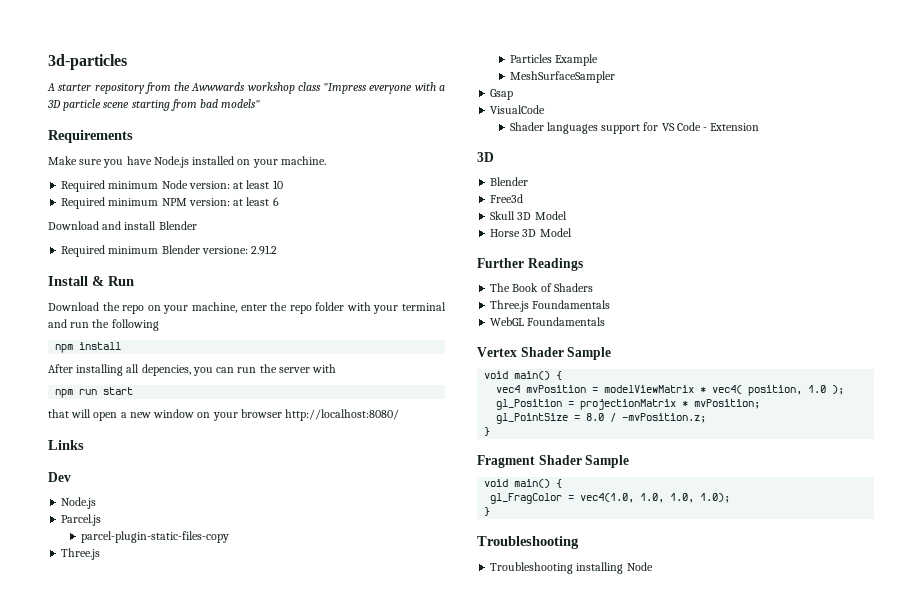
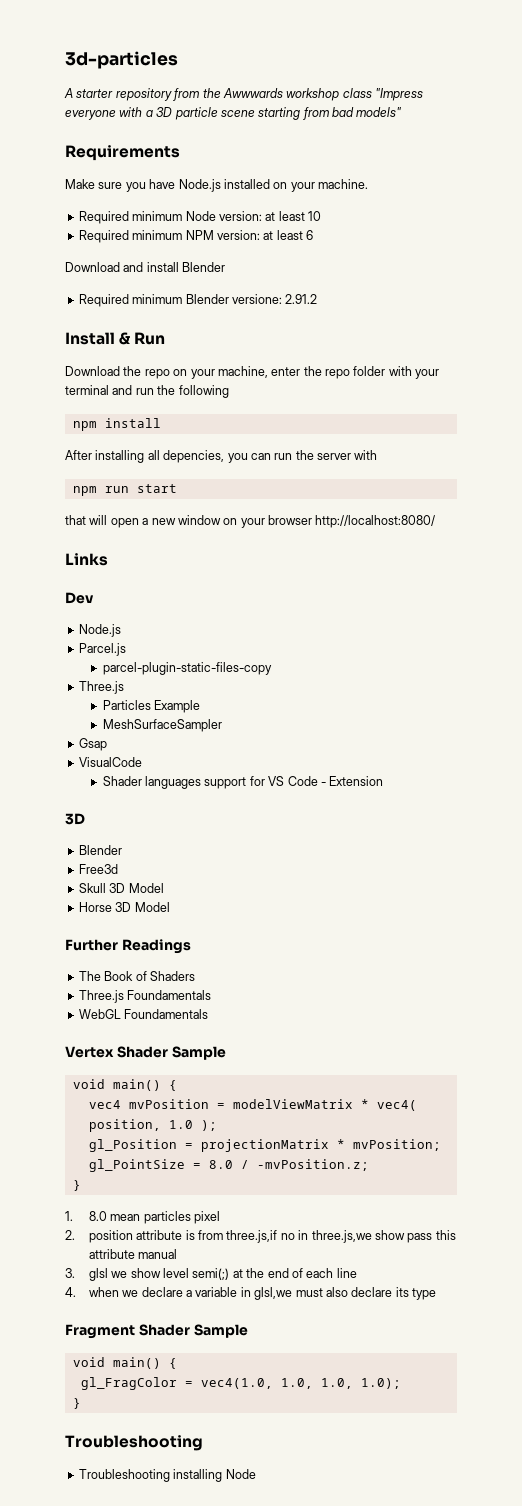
+ 1. 8.0 mean particles pixel
+ 2. position attribute is from three.js,if no in three.js,we show pass this attribute manual
+ 3. glsl we show level semi(;) at the end of each line
+ 4. when we declare a variable in glsl,we must also declare its type

